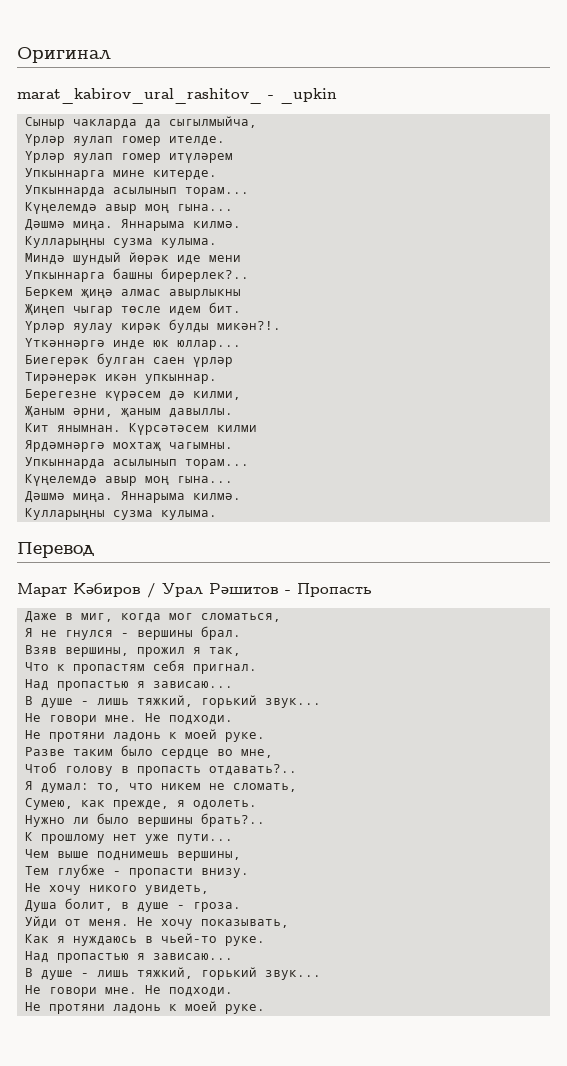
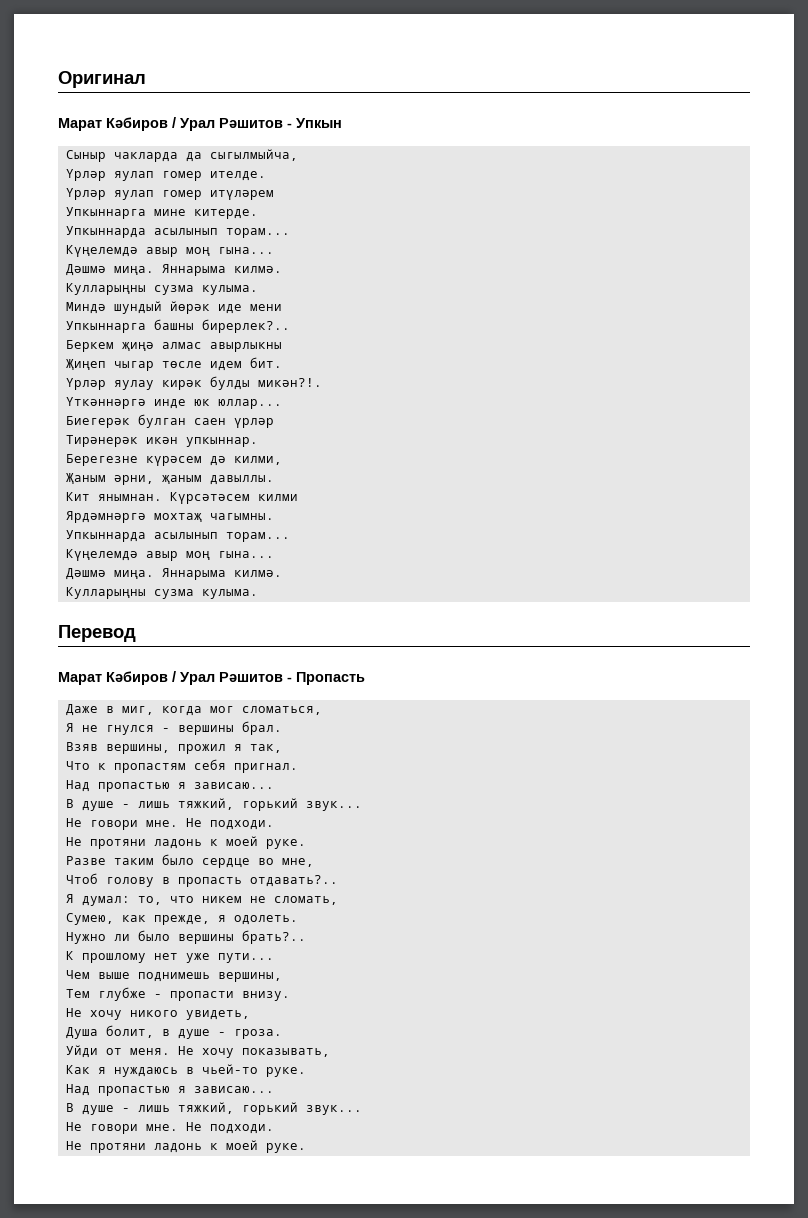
- marat_kabirov_ural_rashitov_ - _upkin
+ Марат Кәбиров / Урал Рәшитов - Упкын

